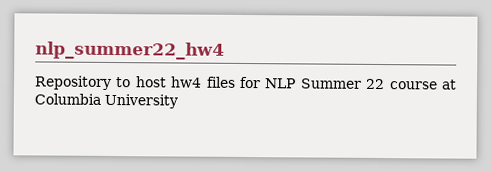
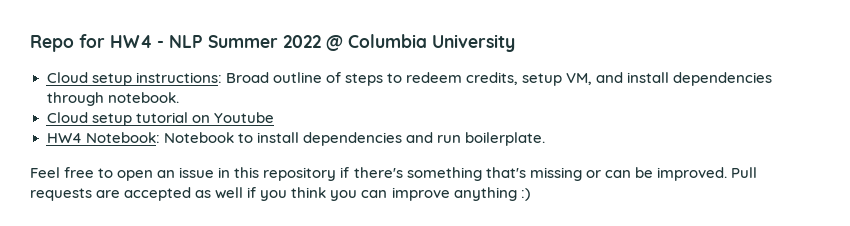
- nlp_summer22_hw4
- Repository to host hw4 files for NLP Summer 22 course at Columbia University
+ Repo for HW4 - NLP Summer 2022 @ Columbia University
+ Cloud setup instructions: Broad outline of steps to redeem credits, setup VM, and install dependencies through notebook.
+ Cloud setup tutorial on Youtube
+ HW4 Notebook: Notebook to install dependencies and run boilerplate.
+ Feel free to open an issue in this repository if there's something that's missing or can be improved. Pull requests are accepted as well if you think you can improve anything :)

